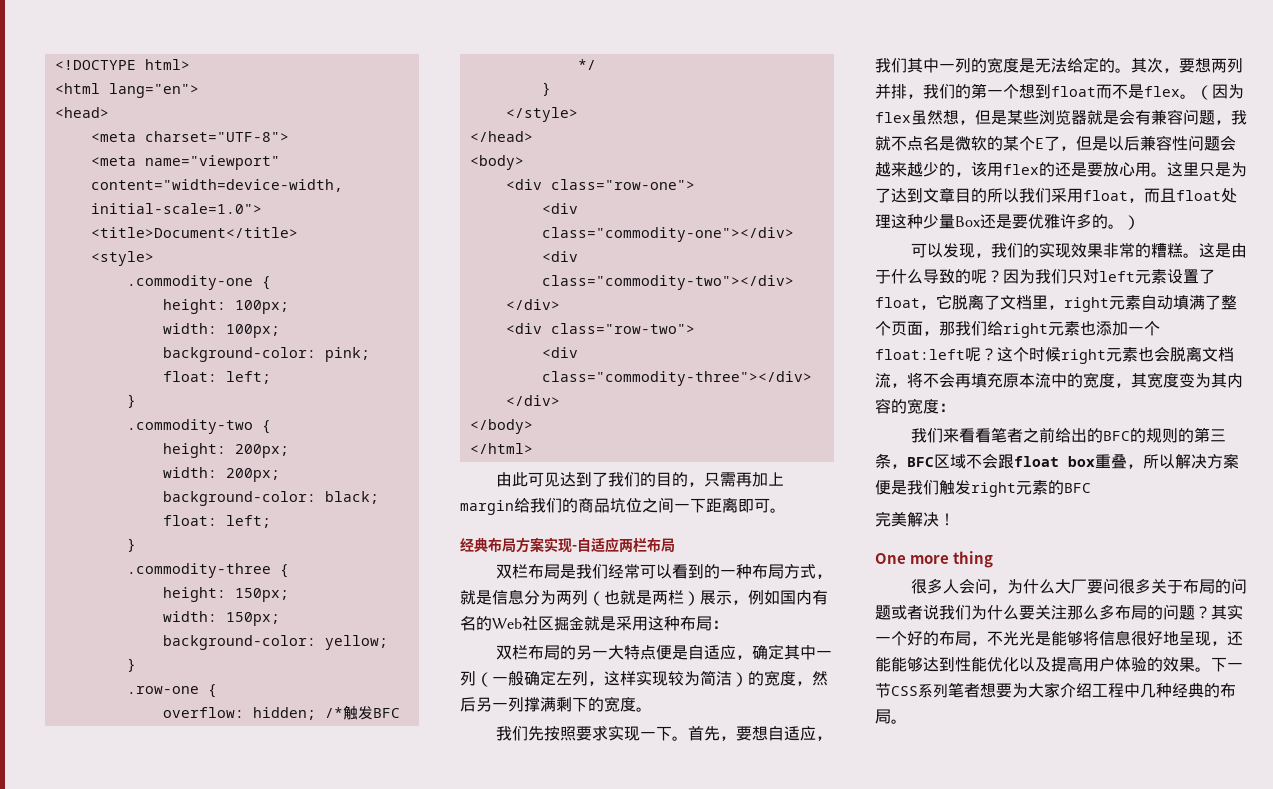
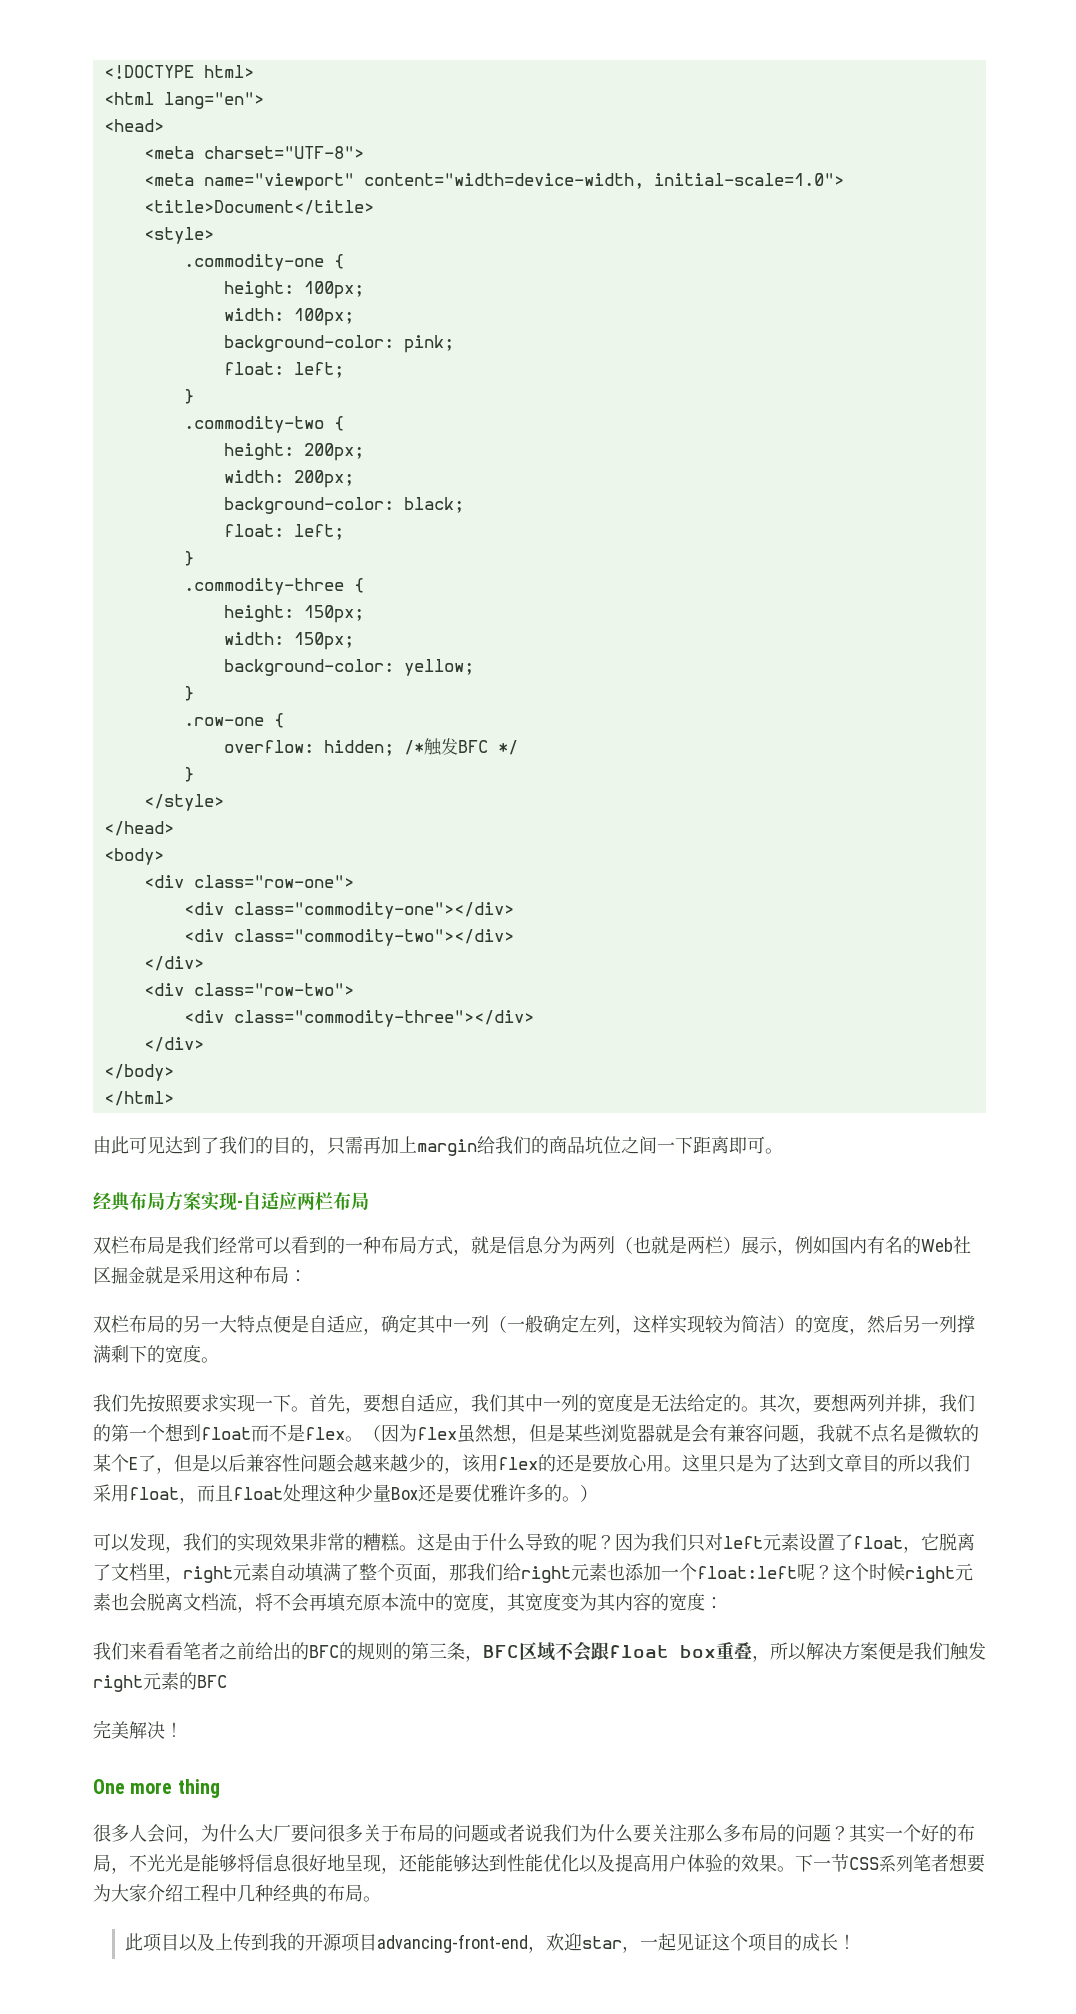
+ 此项目以及上传到我的开源项目advancing-front-end，欢迎star，一起见证这个项目的成长！

